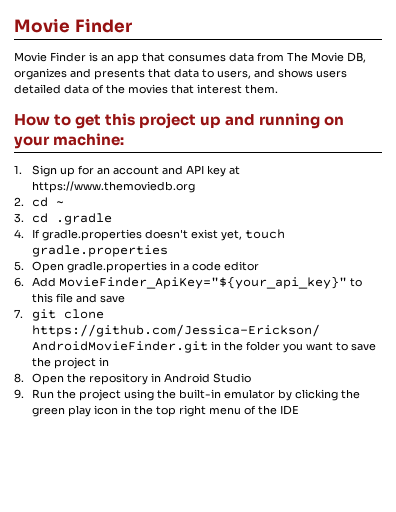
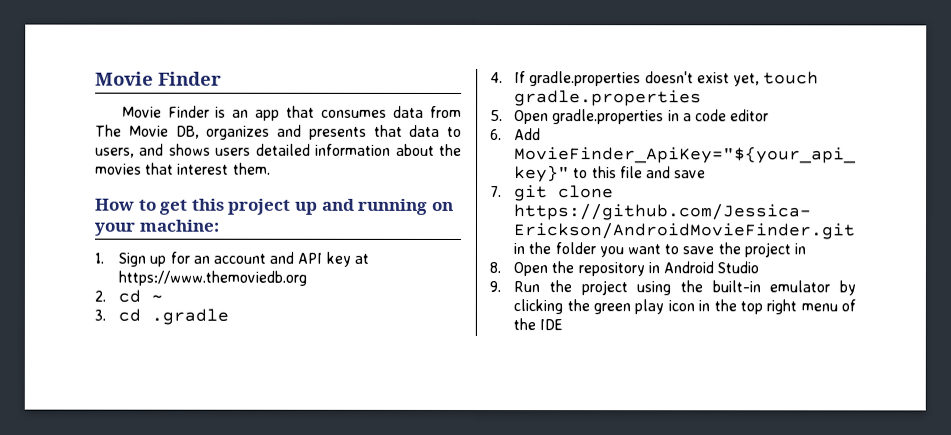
- Movie Finder is an app that consumes data from The Movie DB, organizes and presents that data to users, and shows users detailed data of the movies that interest them.
+ Movie Finder is an app that consumes data from The Movie DB, organizes and presents that data to users, and shows users detailed information about the movies that interest them.

